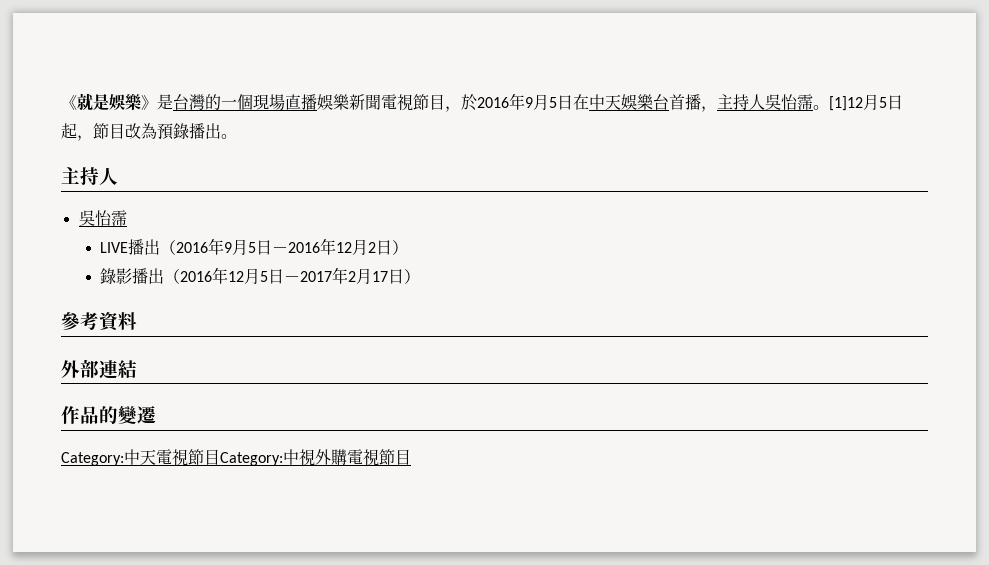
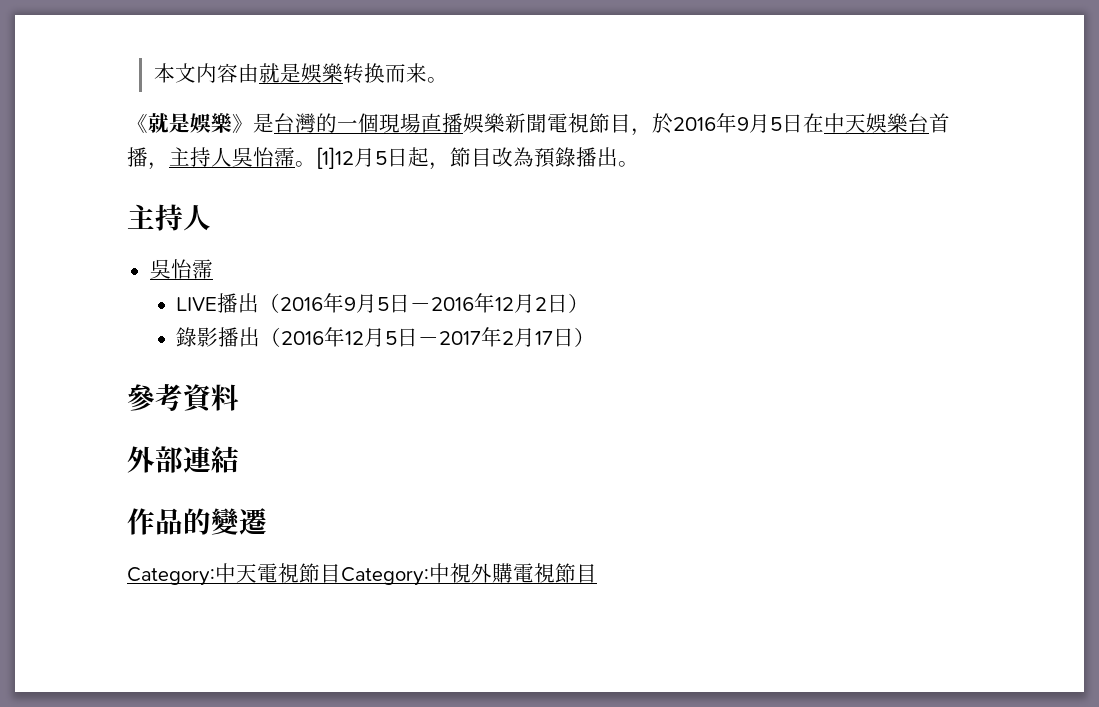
+ 本文内容由就是娛樂转换而来。

